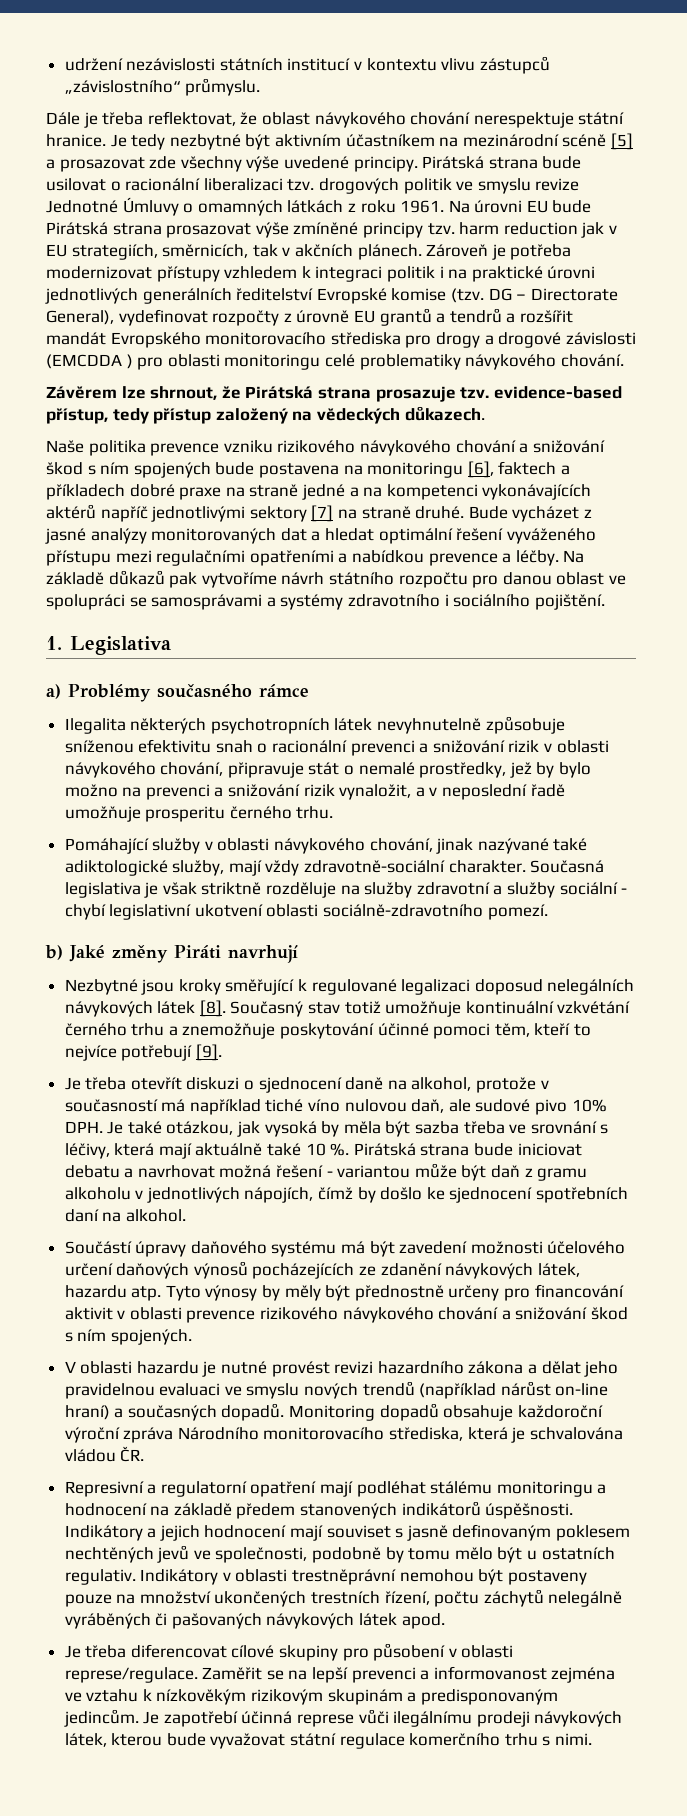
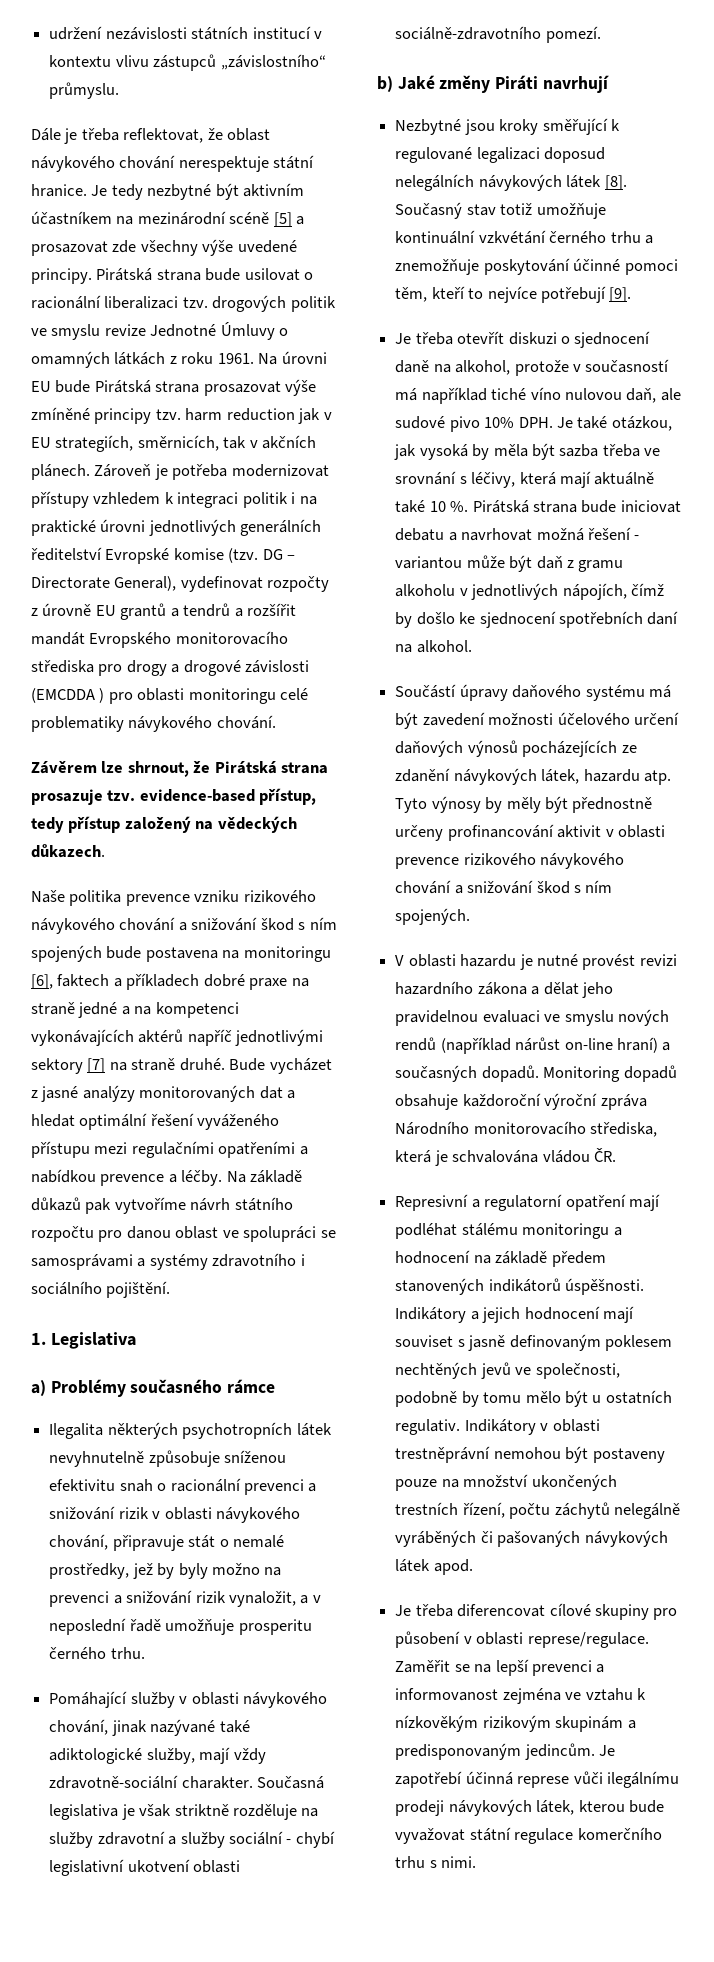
- Ilegalita některých psychotropních látek nevyhnutelně způsobuje sníženou efektivitu snah o racionální prevenci a snižování rizik v oblasti návykového chování, připravuje stát o nemalé prostředky, jež by bylo možno na prevenci a snižování rizik vynaložit, a v neposlední řadě umožňuje prosperitu černého trhu.
+ Ilegalita některých psychotropních látek nevyhnutelně způsobuje sníženou efektivitu snah o racionální prevenci a snižování rizik v oblasti návykového chování, připravuje stát o nemalé prostředky, jež by byly možno na prevenci a snižování rizik vynaložit, a v neposlední řadě umožňuje prosperitu černého trhu.
- Tyto výnosy by měly být přednostně určeny pro financování aktivit v oblasti prevence rizikového návykového chování a snižování škod s ním spojených.
+ Tyto výnosy by měly být přednostně určeny profinancování aktivit v oblasti prevence rizikového návykového chování a snižování škod s ním spojených.
- V oblasti hazardu je nutné provést revizi hazardního zákona a dělat jeho pravidelnou evaluaci ve smyslu nových trendů (například nárůst on-line hraní) a současných dopadů.
+ V oblasti hazardu je nutné provést revizi hazardního zákona a dělat jeho pravidelnou evaluaci ve smyslu nových rendů (například nárůst on-line hraní) a současných dopadů.

